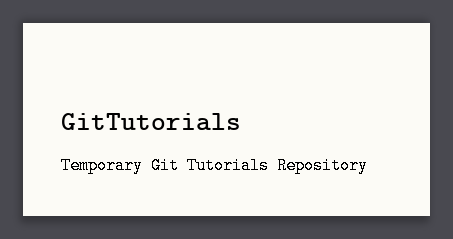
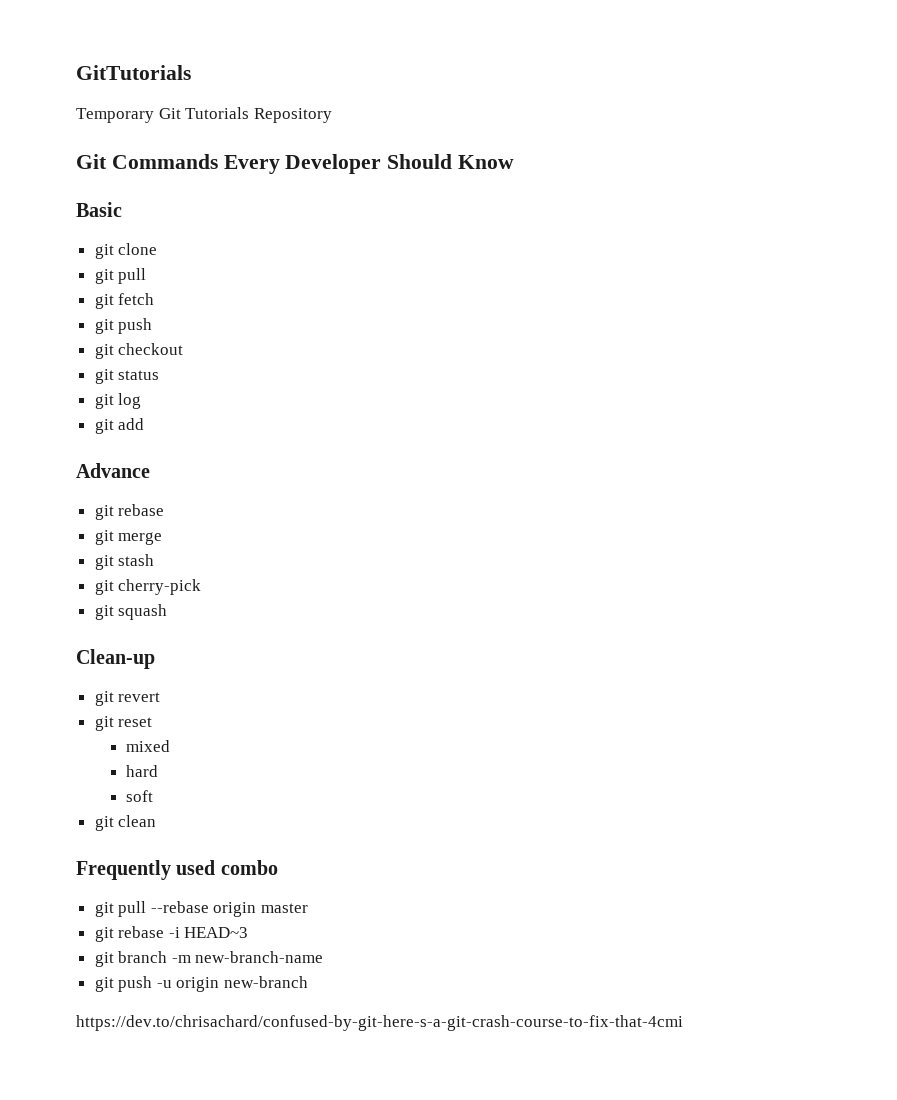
+ Git Commands Every Developer Should Know
+ Basic
+ git clone
+ git pull
+ git fetch
+ git push
+ git checkout
+ git status
+ git log
+ git add
+ Advance
+ git rebase
+ git merge
+ git stash
+ git cherry-pick
+ git squash
+ Clean-up
+ git revert
+ git reset
+ mixed
+ hard
+ soft
+ git clean
+ Frequently used combo
+ git pull --rebase origin master
+ git rebase -i HEAD~3
+ git branch -m new-branch-name
+ git push -u origin new-branch
+ https://dev.to/chrisachard/confused-by-git-here-s-a-git-crash-course-to-fix-that-4cmi

